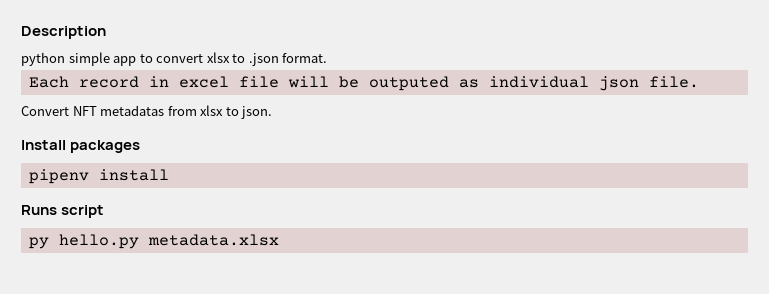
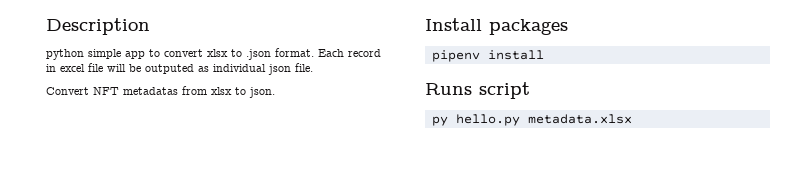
- python simple app to convert xlsx to .json format.
- Each record in excel file will be outputed as individual json file.
+ python simple app to convert xlsx to .json format. Each record in excel file will be outputed as individual json file.

